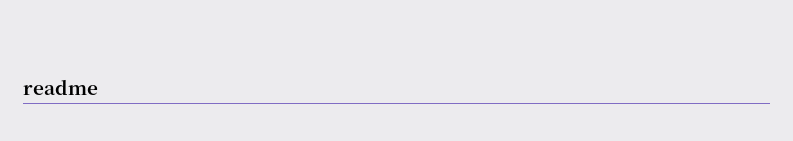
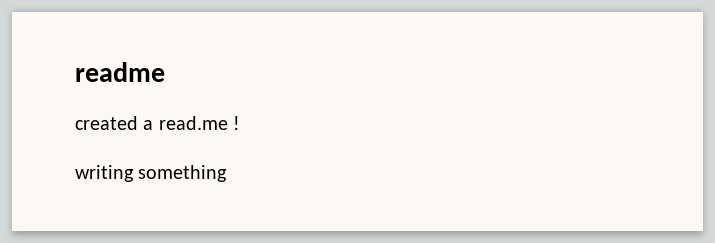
+ created a read.me !
+ writing something

